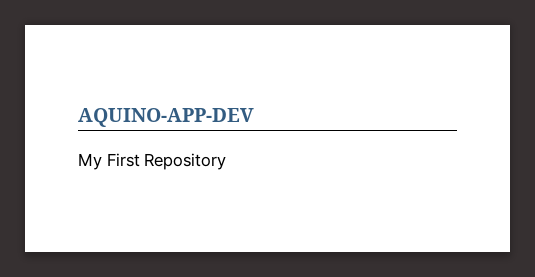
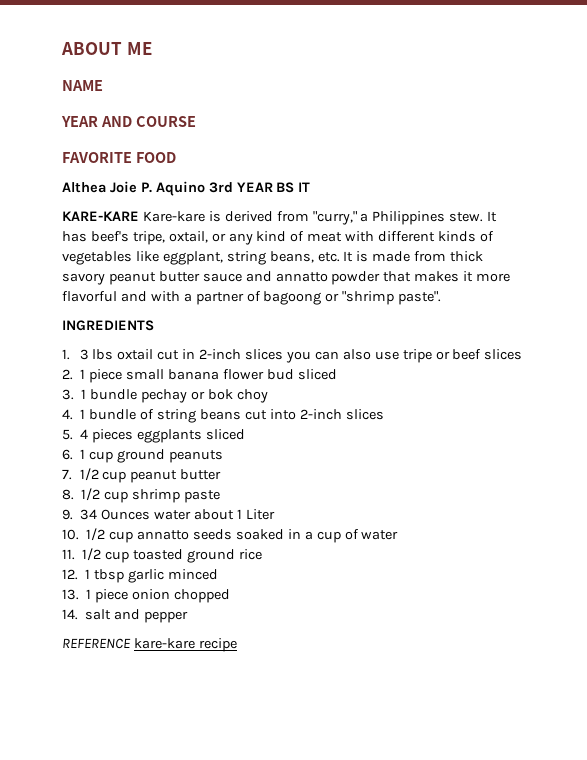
- AQUINO-APP-DEV
- My First Repository
+ ABOUT ME
+ NAME
+ YEAR AND COURSE
+ FAVORITE FOOD
+ Althea Joie P. Aquino 3rd YEAR BS IT
+ KARE-KARE Kare-kare is derived from "curry," a Philippines stew. It has beef's tripe, oxtail, or any kind of meat with different kinds of vegetables like eggplant, string beans, etc. It is made from thick savory peanut butter sauce and annatto powder that makes it more flavorful and with a partner of bagoong or "shrimp paste".
+ INGREDIENTS
+ 1. 3 lbs oxtail cut in 2-inch slices you can also use tripe or beef slices
+ 2. 1 piece small banana flower bud sliced
+ 3. 1 bundle pechay or bok choy
+ 4. 1 bundle of string beans cut into 2-inch slices
+ 5. 4 pieces eggplants sliced
+ 6. 1 cup ground peanuts
+ 7. 1/2 cup peanut butter
+ 8. 1/2 cup shrimp paste
+ 9. 34 Ounces water about 1 Liter
+ 10. 1/2 cup annatto seeds soaked in a cup of water
+ 11. 1/2 cup toasted ground rice
+ 12. 1 tbsp garlic minced
+ 13. 1 piece onion chopped
+ 14. salt and pepper
+ REFERENCE kare-kare recipe

